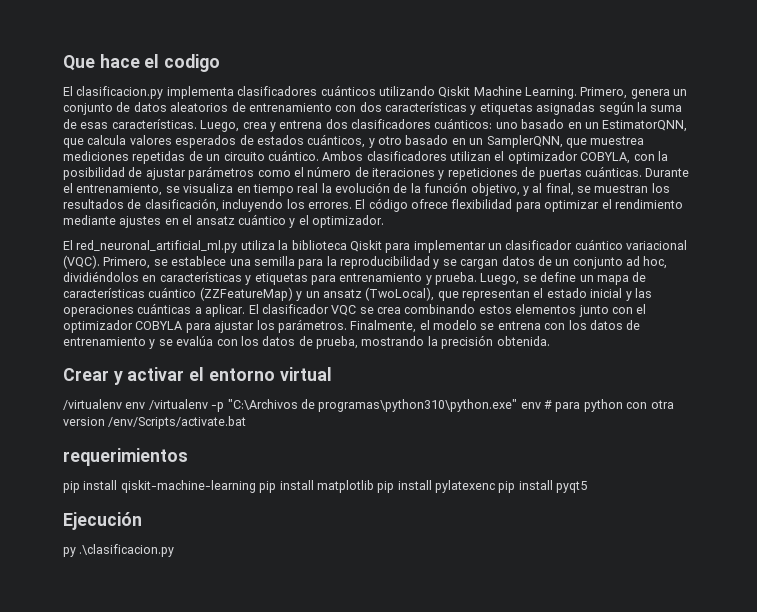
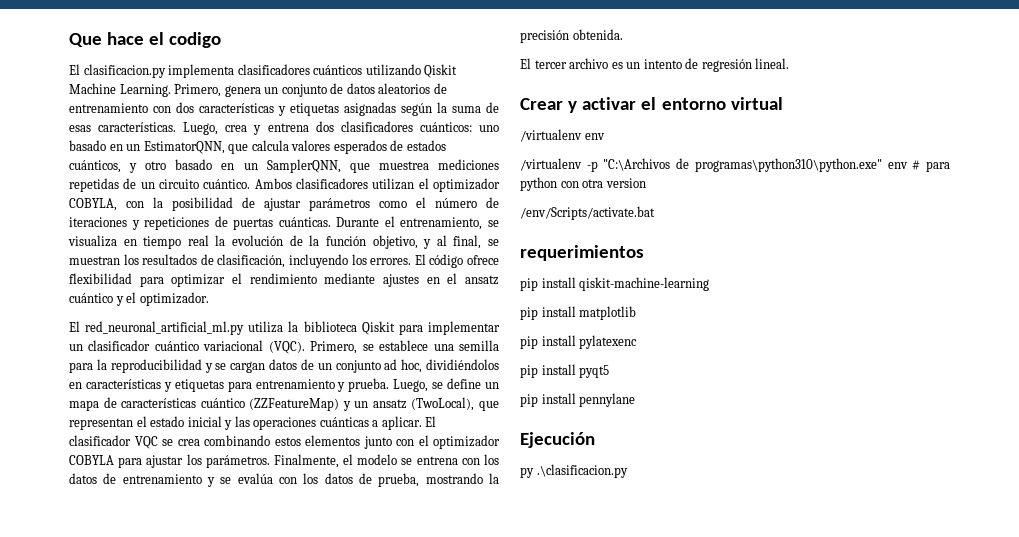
+ El tercer archivo es un intento de regresión lineal.
- /virtualenv env /virtualenv -p "C:\Archivos de programas\python310\python.exe" env # para python con otra version /env/Scripts/activate.bat
+ /virtualenv env
+ /virtualenv -p "C:\Archivos de programas\python310\python.exe" env # para python con otra version
+ /env/Scripts/activate.bat
- pip install qiskit-machine-learning pip install matplotlib pip install pylatexenc pip install pyqt5
+ pip install qiskit-machine-learning
+ pip install matplotlib
+ pip install pylatexenc
+ pip install pyqt5
+ pip install pennylane

